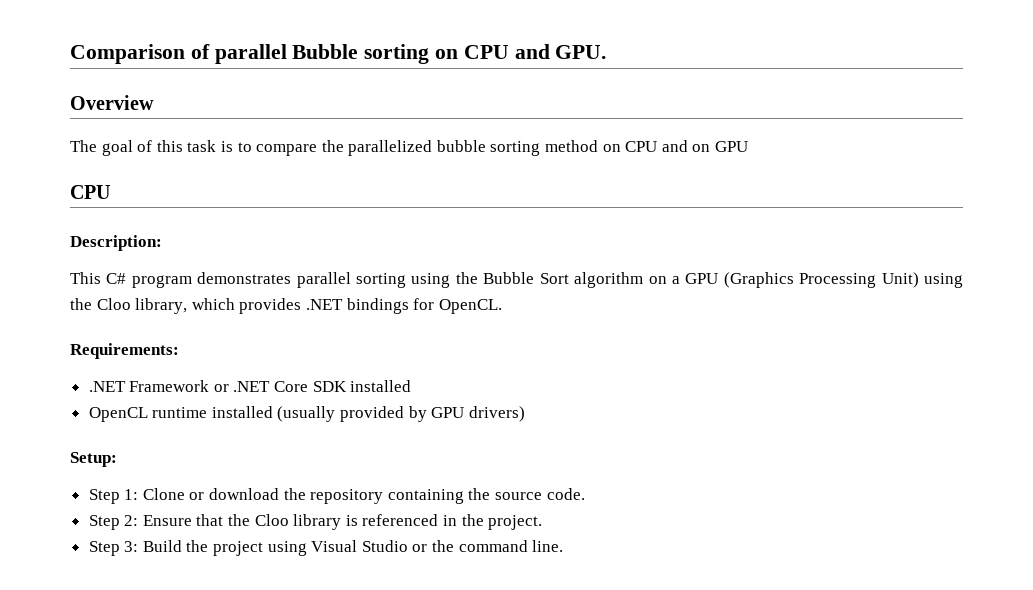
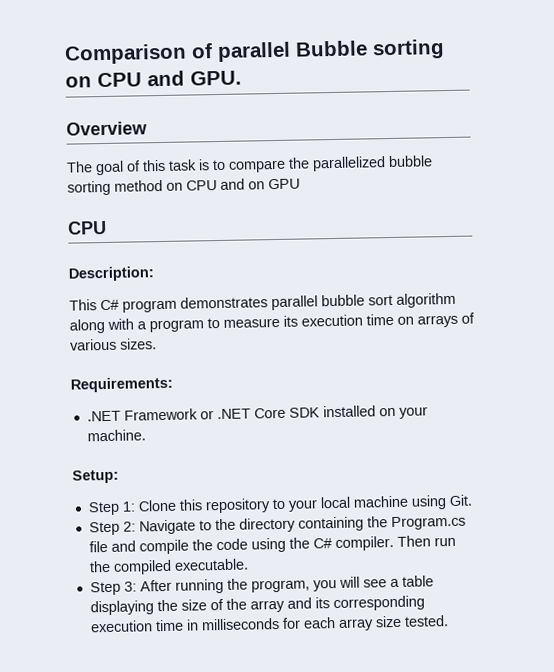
- This C# program demonstrates parallel sorting using the Bubble Sort algorithm on a GPU (Graphics Processing Unit) using the Cloo library, which provides .NET bindings for OpenCL.
+ This C# program demonstrates parallel bubble sort algorithm along with a program to measure its execution time on arrays of various sizes.
- .NET Framework or .NET Core SDK installed
- OpenCL runtime installed (usually provided by GPU drivers)
+ .NET Framework or .NET Core SDK installed on your machine.
  Setup:
- Step 1: Clone or download the repository containing the source code.
- Step 2: Ensure that the Cloo library is referenced in the project.
- Step 3: Build the project using Visual Studio or the command line.
+ Step 1: Clone this repository to your local machine using Git.
+ Step 2: Navigate to the directory containing the Program.cs file and compile the code using the C# compiler. Then run the compiled executable.
+ Step 3: After running the program, you will see a table displaying the size of the array and its corresponding execution time in milliseconds for each array size tested.

